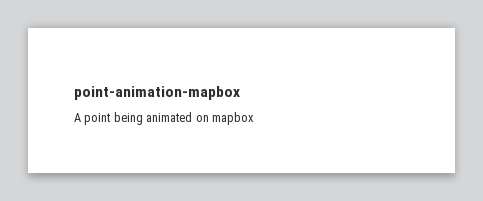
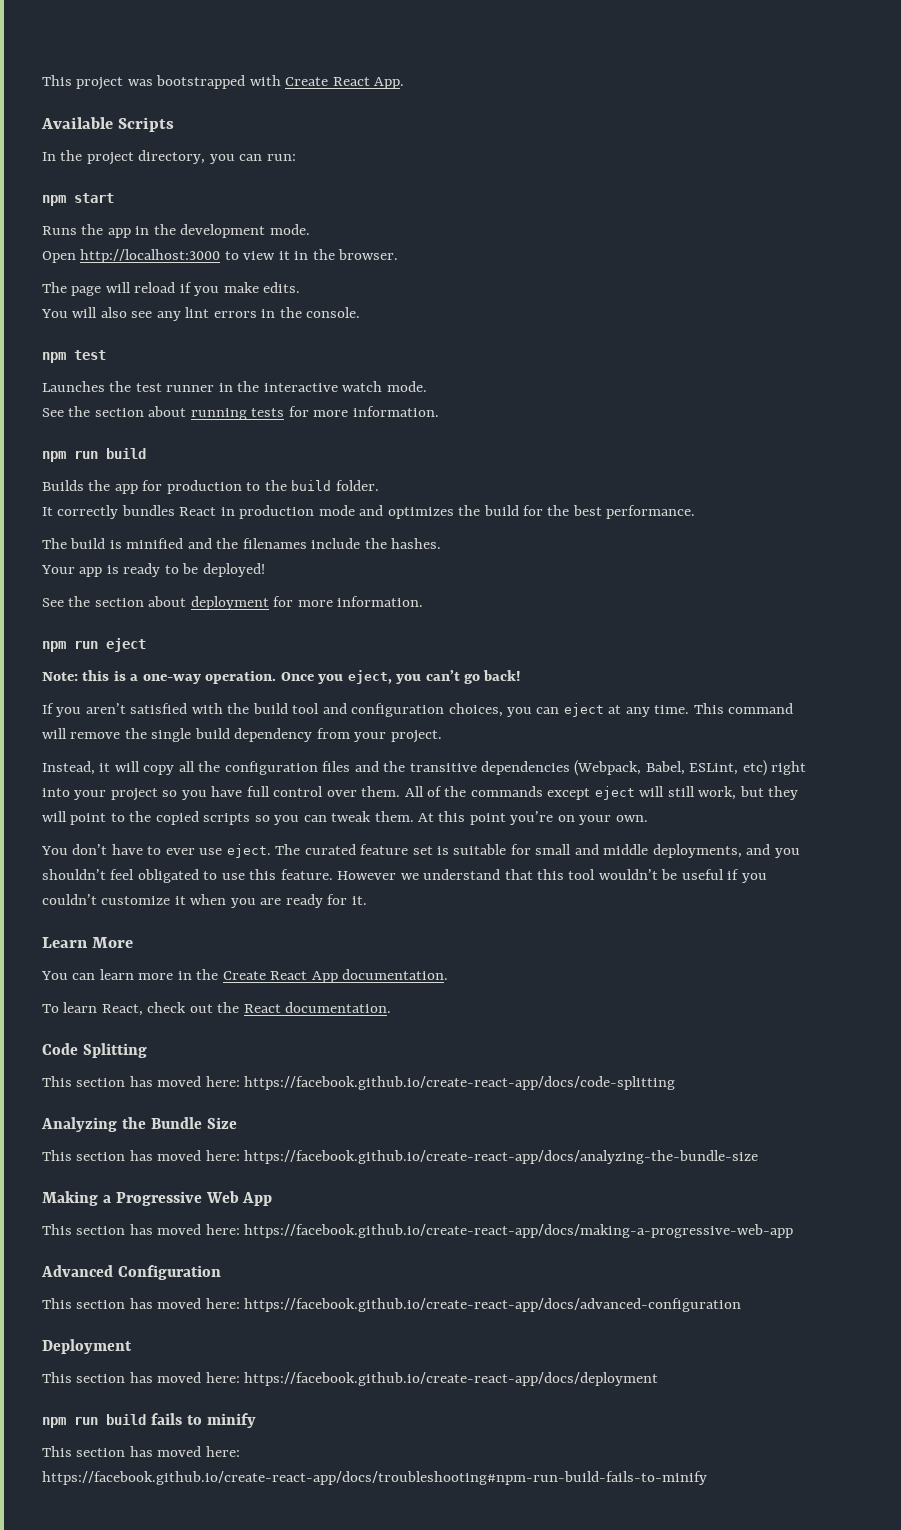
- point-animation-mapbox
- A point being animated on mapbox
+ This project was bootstrapped with Create React App.
+ Available Scripts
+ In the project directory, you can run:
+ npm start
+ Runs the app in the development mode.
+ Open http://localhost:3000 to view it in the browser.
+ The page will reload if you make edits.
+ You will also see any lint errors in the console.
+ npm test
+ Launches the test runner in the interactive watch mode.
+ See the section about running tests for more information.
+ npm run build
+ Builds the app for production to the build folder.
+ It correctly bundles React in production mode and optimizes the build for the best performance.
+ The build is minified and the filenames include the hashes.
+ Your app is ready to be deployed!
+ See the section about deployment for more information.
+ npm run eject
+ Note: this is a one-way operation. Once you eject, you can’t go back!
+ If you aren’t satisfied with the build tool and configuration choices, you can eject at any time. This command will remove the single build dependency from your project.
+ Instead, it will copy all the configuration files and the transitive dependencies (Webpack, Babel, ESLint, etc) right into your project so you have full control over them. All of the commands except eject will still work, but they will point to the copied scripts so you can tweak them. At this point you’re on your own.
+ You don’t have to ever use eject. The curated feature set is suitable for small and middle deployments, and you shouldn’t feel obligated to use this feature. However we understand that this tool wouldn’t be useful if you couldn’t customize it when you are ready for it.
+ Learn More
+ You can learn more in the Create React App documentation.
+ To learn React, check out the React documentation.
+ Code Splitting
+ This section has moved here: https://facebook.github.io/create-react-app/docs/code-splitting
+ Analyzing the Bundle Size
+ This section has moved here: https://facebook.github.io/create-react-app/docs/analyzing-the-bundle-size
+ Making a Progressive Web App
+ This section has moved here: https://facebook.github.io/create-react-app/docs/making-a-progressive-web-app
+ Advanced Configuration
+ This section has moved here: https://facebook.github.io/create-react-app/docs/advanced-configuration
+ Deployment
+ This section has moved here: https://facebook.github.io/create-react-app/docs/deployment
+ npm run build fails to minify
+ This section has moved here: https://facebook.github.io/create-react-app/docs/troubleshooting#npm-run-build-fails-to-minify

